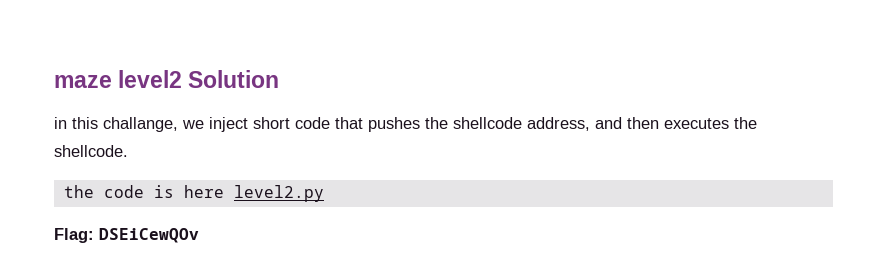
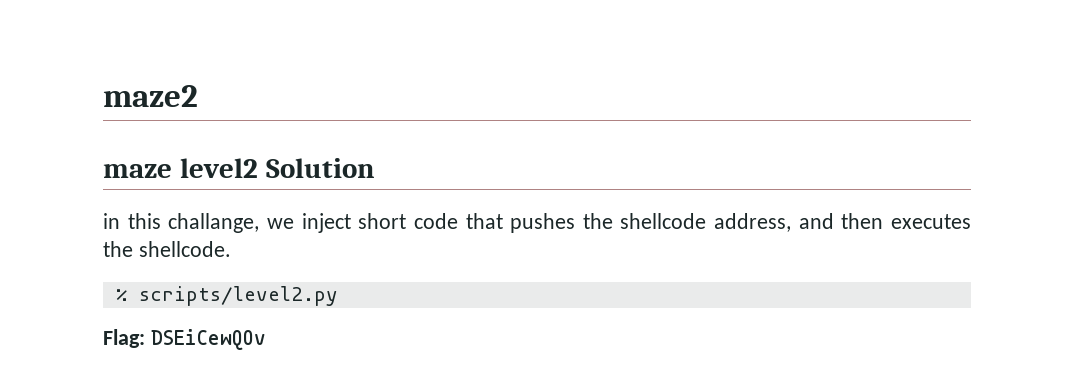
+ maze2
- the code is here level2.py
+ % scripts/level2.py

